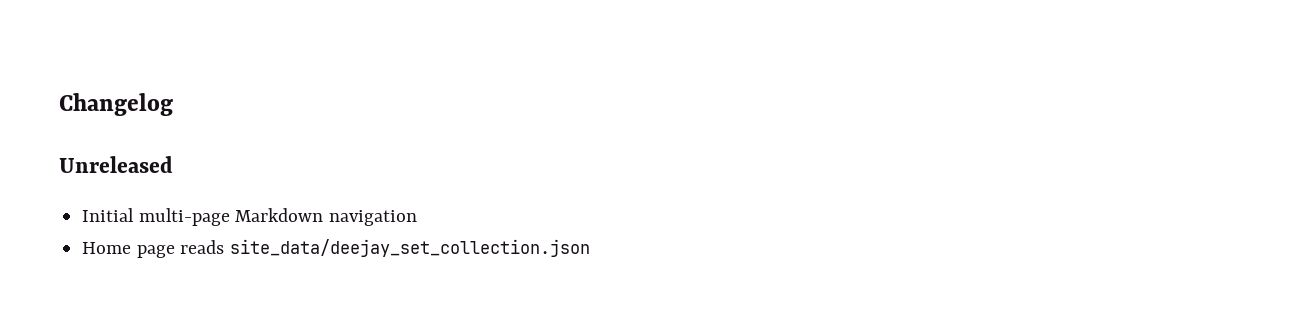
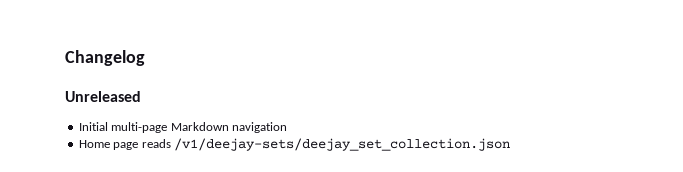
- Home page reads site_data/deejay_set_collection.json
+ Home page reads /v1/deejay-sets/deejay_set_collection.json

